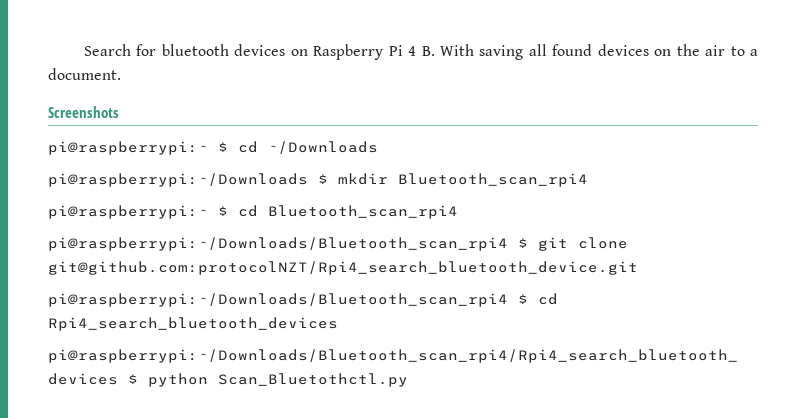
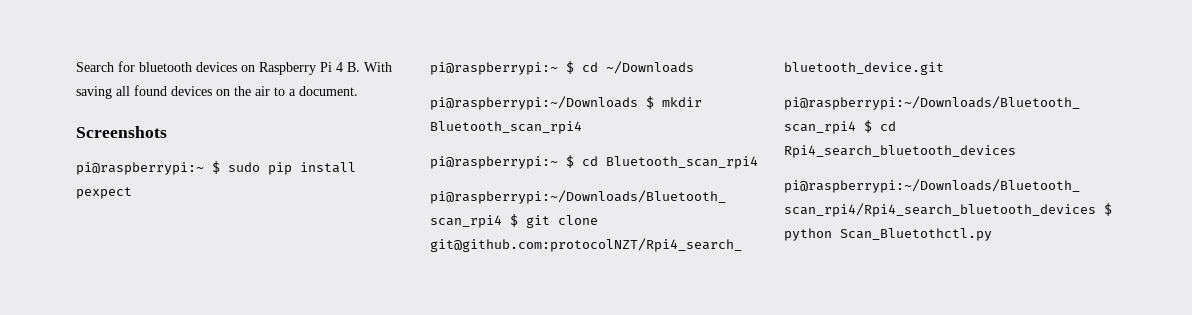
+ pi@raspberrypi:~ $ sudo pip install pexpect

